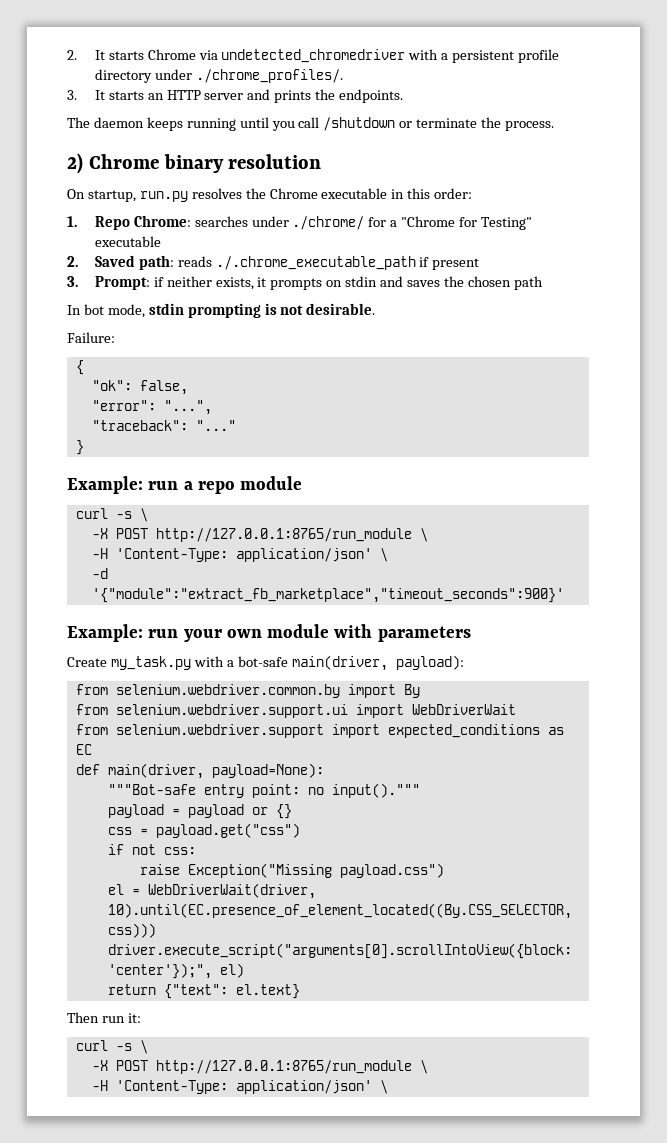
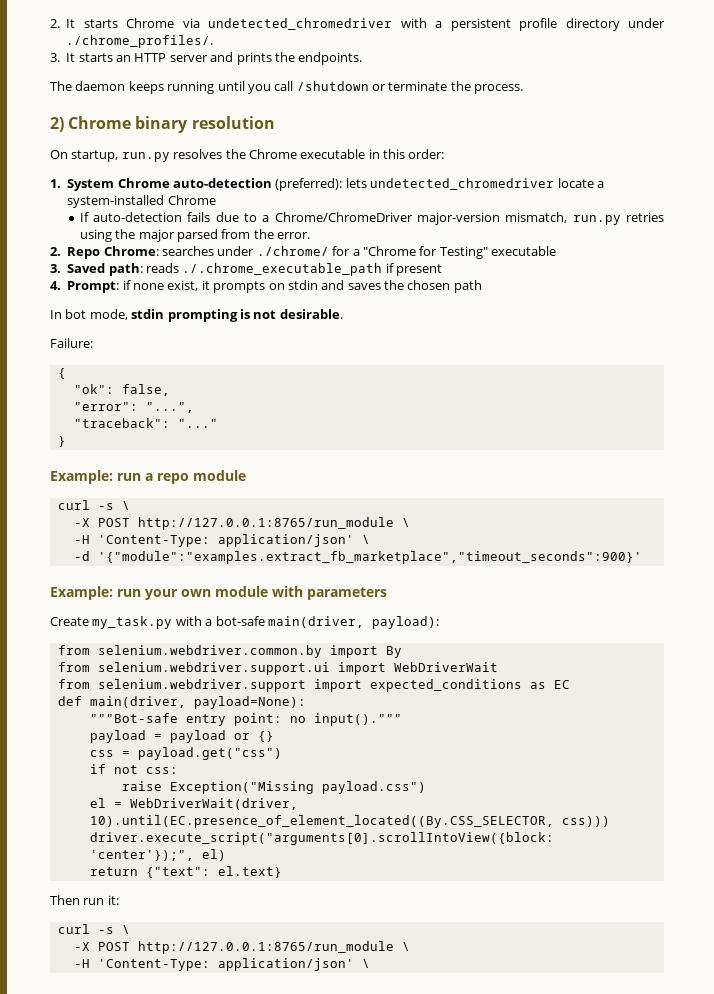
- 1. Repo Chrome: searches under ./chrome/ for a "Chrome for Testing" executable
+ 1. System Chrome auto-detection (preferred): lets undetected_chromedriver locate a system-installed Chrome
+ If auto-detection fails due to a Chrome/ChromeDriver major-version mismatch, run.py retries using the major parsed from the error.
+ 2. Repo Chrome: searches under ./chrome/ for a "Chrome for Testing" executable
- 2. Saved path: reads ./.chrome_executable_path if present
+ 3. Saved path: reads ./.chrome_executable_path if present
- 3. Prompt: if neither exists, it prompts on stdin and saves the chosen path
+ 4. Prompt: if none exist, it prompts on stdin and saves the chosen path
- -d '{"module":"extract_fb_marketplace","timeout_seconds":900}'
+ -d '{"module":"examples.extract_fb_marketplace","timeout_seconds":900}'

